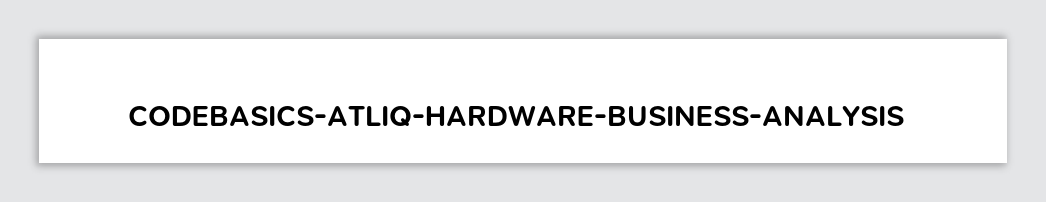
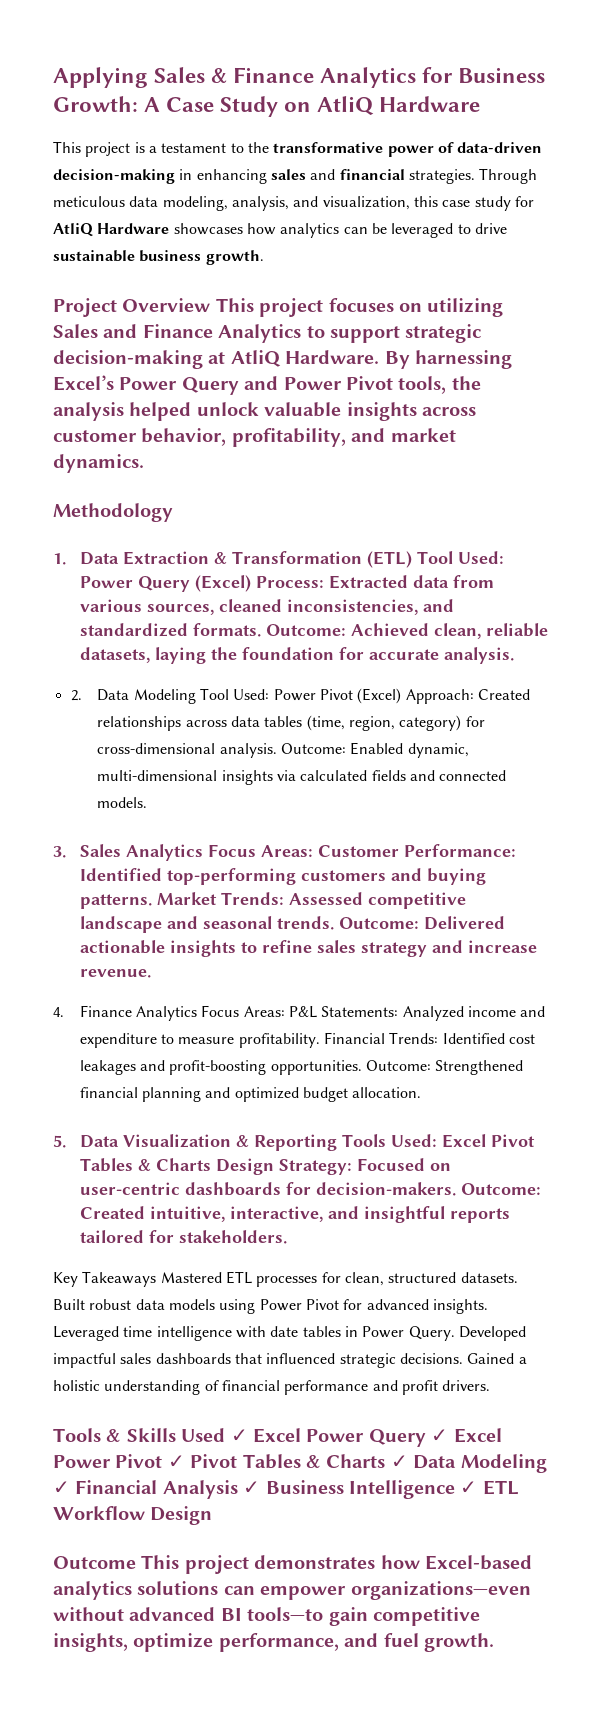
- CODEBASICS-ATLIQ-HARDWARE-BUSINESS-ANALYSIS
+ Applying Sales & Finance Analytics for Business Growth: A Case Study on AtliQ Hardware
+ This project is a testament to the transformative power of data-driven decision-making in enhancing sales and financial strategies. Through meticulous data modeling, analysis, and visualization, this case study for AtliQ Hardware showcases how analytics can be leveraged to drive sustainable business growth.
+ Project Overview This project focuses on utilizing Sales and Finance Analytics to support strategic decision-making at AtliQ Hardware. By harnessing Excel’s Power Query and Power Pivot tools, the analysis helped unlock valuable insights across customer behavior, profitability, and market dynamics.
+ Methodology
+ 1. Data Extraction & Transformation (ETL) Tool Used: Power Query (Excel) Process: Extracted data from various sources, cleaned inconsistencies, and standardized formats. Outcome: Achieved clean, reliable datasets, laying the foundation for accurate analysis.
+ 2. Data Modeling Tool Used: Power Pivot (Excel) Approach: Created relationships across data tables (time, region, category) for cross-dimensional analysis. Outcome: Enabled dynamic, multi-dimensional insights via calculated fields and connected models.
+ 3. Sales Analytics Focus Areas: Customer Performance: Identified top-performing customers and buying patterns. Market Trends: Assessed competitive landscape and seasonal trends. Outcome: Delivered actionable insights to refine sales strategy and increase revenue.
+ 4. Finance Analytics Focus Areas: P&L Statements: Analyzed income and expenditure to measure profitability. Financial Trends: Identified cost leakages and profit-boosting opportunities. Outcome: Strengthened financial planning and optimized budget allocation.
+ 5. Data Visualization & Reporting Tools Used: Excel Pivot Tables & Charts Design Strategy: Focused on user-centric dashboards for decision-makers. Outcome: Created intuitive, interactive, and insightful reports tailored for stakeholders.
+ Key Takeaways Mastered ETL processes for clean, structured datasets. Built robust data models using Power Pivot for advanced insights. Leveraged time intelligence with date tables in Power Query. Developed impactful sales dashboards that influenced strategic decisions. Gained a holistic understanding of financial performance and profit drivers.
+ Tools & Skills Used ✓ Excel Power Query ✓ Excel Power Pivot ✓ Pivot Tables & Charts ✓ Data Modeling ✓ Financial Analysis ✓ Business Intelligence ✓ ETL Workflow Design
+ Outcome This project demonstrates how Excel-based analytics solutions can empower organizations—even without advanced BI tools—to gain competitive insights, optimize performance, and fuel growth.

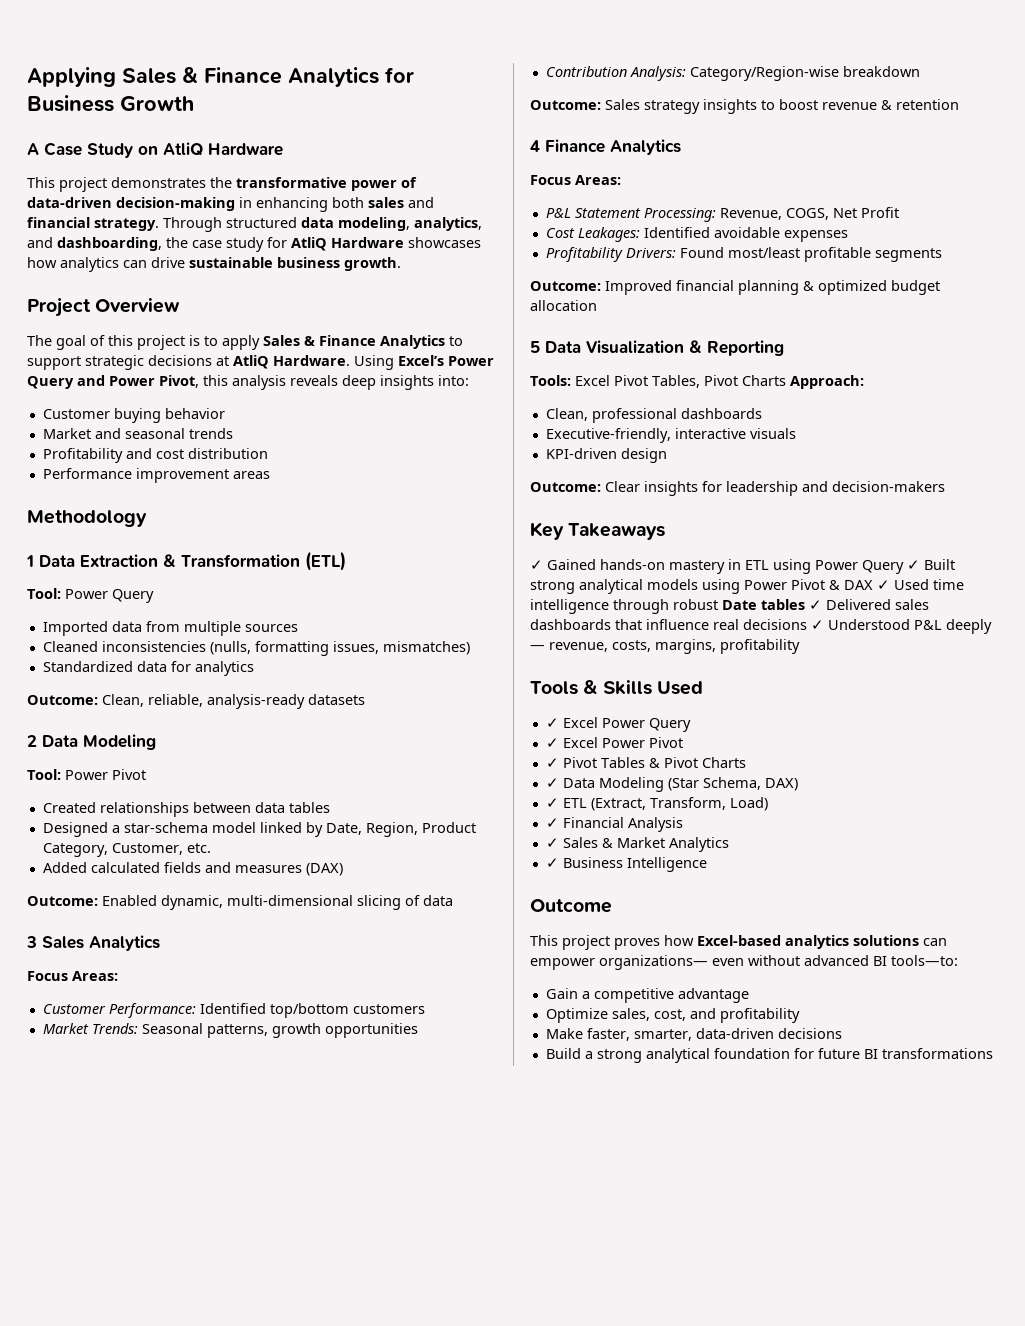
- Applying Sales & Finance Analytics for Business Growth: A Case Study on AtliQ Hardware
+ Applying Sales & Finance Analytics for Business Growth
+ A Case Study on AtliQ Hardware
- This project is a testament to the transformative power of data-driven decision-making in enhancing sales and financial strategies. Through meticulous data modeling, analysis, and visualization, this case study for AtliQ Hardware showcases how analytics can be leveraged to drive sustainable business growth.
+ This project demonstrates the transformative power of data-driven decision-making in enhancing both sales and financial strategy. Through structured data modeling, analytics, and dashboarding, the case study for AtliQ Hardware showcases how analytics can drive sustainable business growth.
- Project Overview This project focuses on utilizing Sales and Finance Analytics to support strategic decision-making at AtliQ Hardware.
+ Project Overview
+ The goal of this project is to apply Sales & Finance Analytics to support strategic decisions at AtliQ Hardware.
- By harnessing Excel’s Power Query and Power Pivot tools, the analysis helped unlock valuable insights across customer behavior, profitability, and market dynamics.
+ Using Excel’s Power Query and Power Pivot, this analysis reveals deep insights into:
+ Customer buying behavior
+ Market and seasonal trends
+ Profitability and cost distribution
+ Performance improvement areas
- 1. Data Extraction & Transformation (ETL) Tool Used: Power Query (Excel) Process: Extracted data from various sources, cleaned inconsistencies, and standardized formats. Outcome: Achieved clean, reliable datasets, laying the foundation for accurate analysis.
- 2. Data Modeling Tool Used: Power Pivot (Excel) Approach: Created relationships across data tables (time, region, category) for cross-dimensional analysis. Outcome: Enabled dynamic, multi-dimensional insights via calculated fields and connected models.
- 3. Sales Analytics Focus Areas: Customer Performance: Identified top-performing customers and buying patterns. Market Trends: Assessed competitive landscape and seasonal trends. Outcome: Delivered actionable insights to refine sales strategy and increase revenue.
- 4. Finance Analytics Focus Areas: P&L Statements: Analyzed income and expenditure to measure profitability. Financial Trends: Identified cost leakages and profit-boosting opportunities. Outcome: Strengthened financial planning and optimized budget allocation.
- 5. Data Visualization & Reporting Tools Used: Excel Pivot Tables & Charts Design Strategy: Focused on user-centric dashboards for decision-makers. Outcome: Created intuitive, interactive, and insightful reports tailored for stakeholders.
- Key Takeaways Mastered ETL processes for clean, structured datasets. Built robust data models using Power Pivot for advanced insights. Leveraged time intelligence with date tables in Power Query. Developed impactful sales dashboards that influenced strategic decisions. Gained a holistic understanding of financial performance and profit drivers.
+ 1 Data Extraction & Transformation (ETL)
+ Tool: Power Query
+ Imported data from multiple sources
+ Cleaned inconsistencies (nulls, formatting issues, mismatches)
+ Standardized data for analytics
+ Outcome: Clean, reliable, analysis-ready datasets
+ 2 Data Modeling
+ Tool: Power Pivot
+ Created relationships between data tables
+ Designed a star-schema model linked by Date, Region, Product Category, Customer, etc.
+ Added calculated fields and measures (DAX)
+ Outcome: Enabled dynamic, multi-dimensional slicing of data
+ 3 Sales Analytics
+ Focus Areas:
+ Customer Performance: Identified top/bottom customers
+ Market Trends: Seasonal patterns, growth opportunities
+ Contribution Analysis: Category/Region-wise breakdown
+ Outcome: Sales strategy insights to boost revenue & retention
+ 4 Finance Analytics
+ Focus Areas:
+ P&L Statement Processing: Revenue, COGS, Net Profit
+ Cost Leakages: Identified avoidable expenses
+ Profitability Drivers: Found most/least profitable segments
+ Outcome: Improved financial planning & optimized budget allocation
+ 5 Data Visualization & Reporting
+ Tools: Excel Pivot Tables, Pivot Charts Approach:
+ Clean, professional dashboards
+ Executive-friendly, interactive visuals
+ KPI-driven design
+ Outcome: Clear insights for leadership and decision-makers
+ Key Takeaways
+ ✓ Gained hands-on mastery in ETL using Power Query ✓ Built strong analytical models using Power Pivot & DAX ✓ Used time intelligence through robust Date tables ✓ Delivered sales dashboards that influence real decisions ✓ Understood P&L deeply — revenue, costs, margins, profitability
- Tools & Skills Used ✓ Excel Power Query ✓ Excel Power Pivot ✓ Pivot Tables & Charts ✓ Data Modeling ✓ Financial Analysis ✓ Business Intelligence ✓ ETL Workflow Design
+ Tools & Skills Used
+ ✓ Excel Power Query
+ ✓ Excel Power Pivot
+ ✓ Pivot Tables & Pivot Charts
+ ✓ Data Modeling (Star Schema, DAX)
+ ✓ ETL (Extract, Transform, Load)
+ ✓ Financial Analysis
+ ✓ Sales & Market Analytics
+ ✓ Business Intelligence
- Outcome This project demonstrates how Excel-based analytics solutions can empower organizations—even without advanced BI tools—to gain competitive insights, optimize performance, and fuel growth.
+ Outcome
+ This project proves how Excel-based analytics solutions can empower organizations— even without advanced BI tools—to:
+ Gain a competitive advantage
+ Optimize sales, cost, and profitability
+ Make faster, smarter, data-driven decisions
+ Build a strong analytical foundation for future BI transformations

